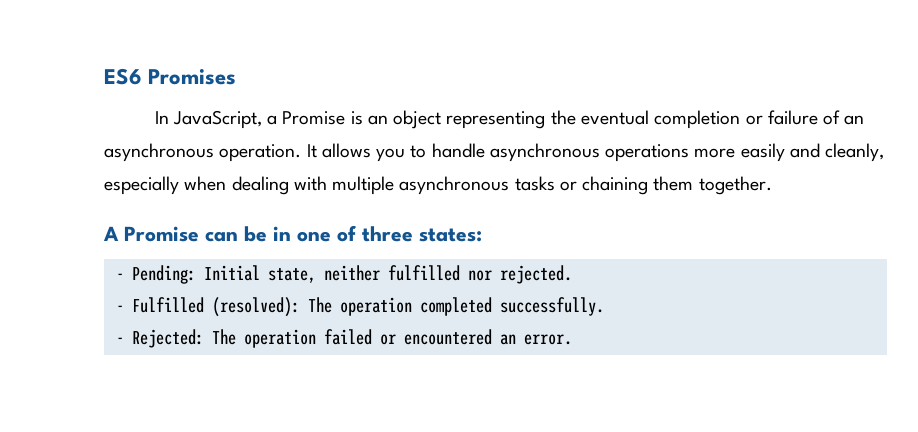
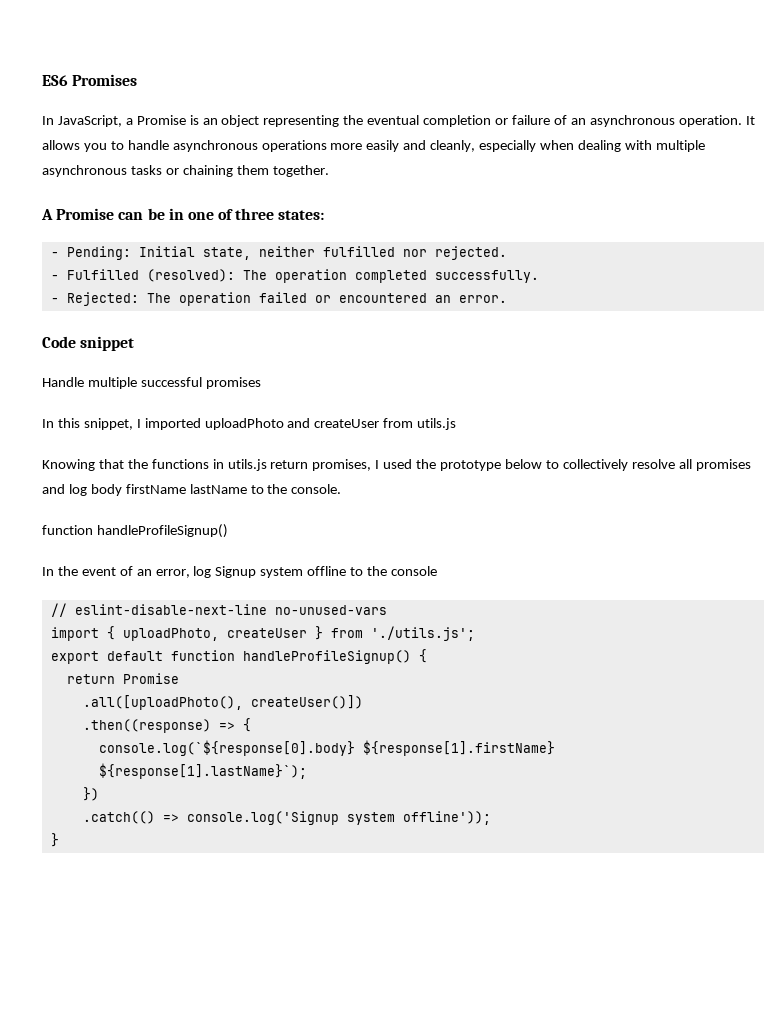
+ Code snippet
+ Handle multiple successful promises
+ In this snippet, I imported uploadPhoto and createUser from utils.js
+ Knowing that the functions in utils.js return promises, I used the prototype below to collectively resolve all promises and log body firstName lastName to the console.
+ function handleProfileSignup()
+ In the event of an error, log Signup system offline to the console
+ // eslint-disable-next-line no-unused-vars
+ import { uploadPhoto, createUser } from './utils.js';
+ export default function handleProfileSignup() {
+ return Promise
+ .all([uploadPhoto(), createUser()])
+ .then((response) => {
+ console.log(`${response[0].body} ${response[1].firstName} ${response[1].lastName}`);
+ })
+ .catch(() => console.log('Signup system offline'));
+ }

